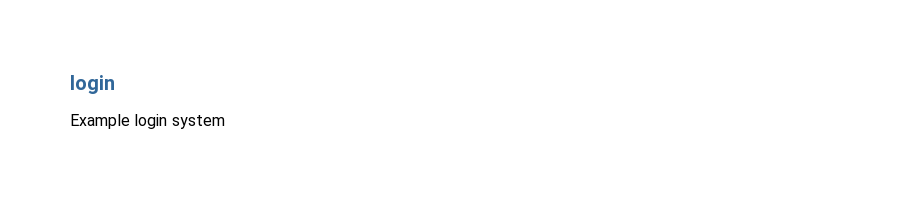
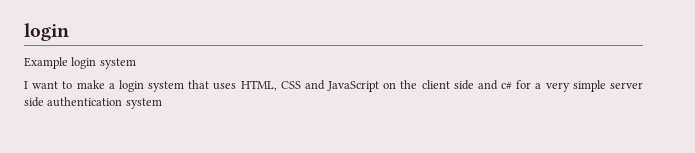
+ I want to make a login system that uses HTML, CSS and JavaScript on the client side and c# for a very simple server side authentication system

